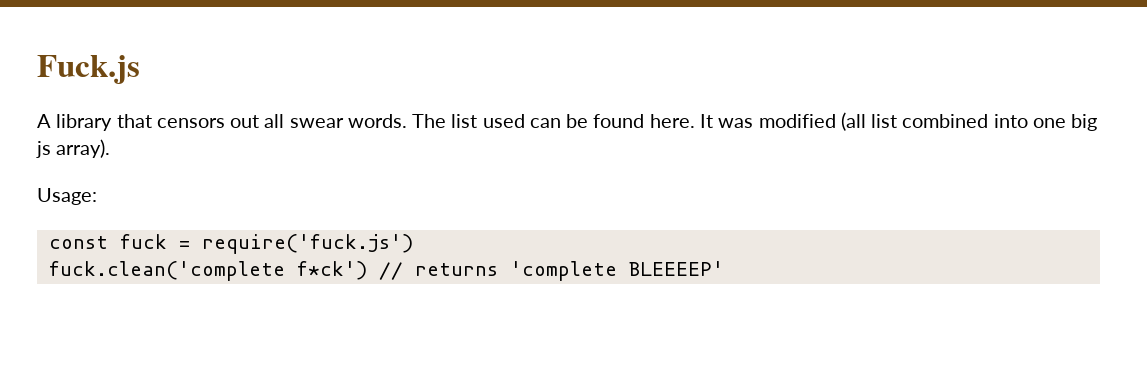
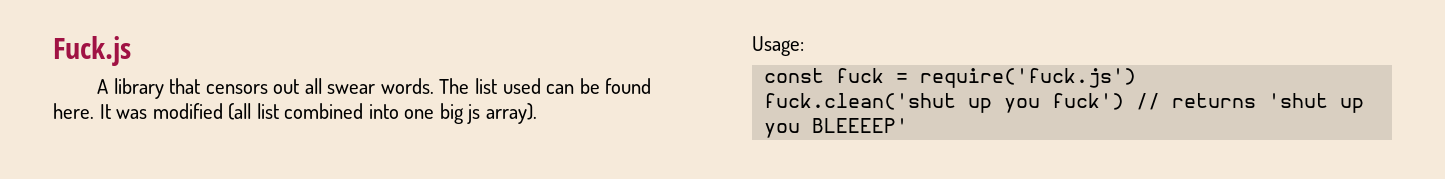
- fuck.clean('complete f*ck') // returns 'complete BLEEEEP'
+ fuck.clean('shut up you fuck') // returns 'shut up you BLEEEEP'

